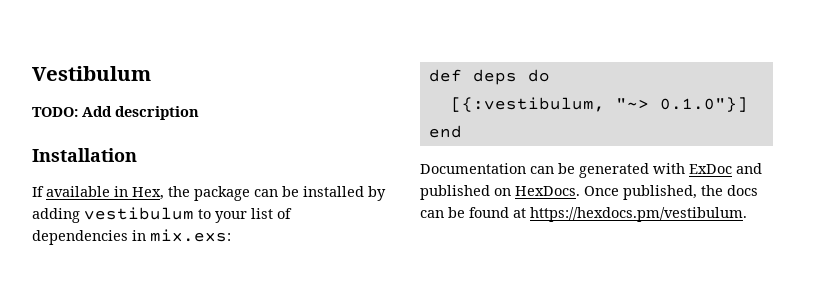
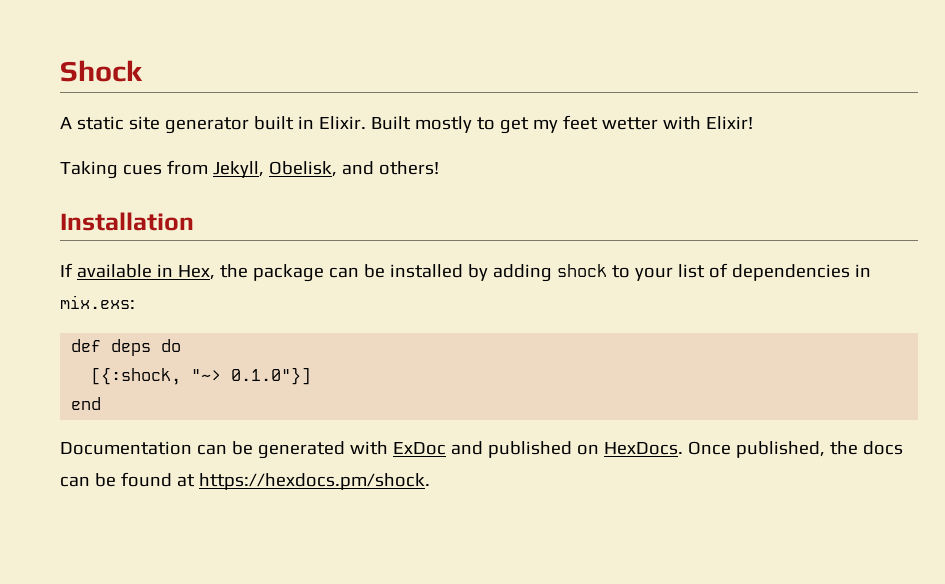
- Vestibulum
- TODO: Add description
+ Shock
+ A static site generator built in Elixir. Built mostly to get my feet wetter with Elixir!
+ Taking cues from Jekyll, Obelisk, and others!
- If available in Hex, the package can be installed by adding vestibulum to your list of dependencies in mix.exs:
+ If available in Hex, the package can be installed by adding shock to your list of dependencies in mix.exs:
- [{:vestibulum, "~> 0.1.0"}]
+ [{:shock, "~> 0.1.0"}]
- Once published, the docs can be found at https://hexdocs.pm/vestibulum.
+ Once published, the docs can be found at https://hexdocs.pm/shock.

